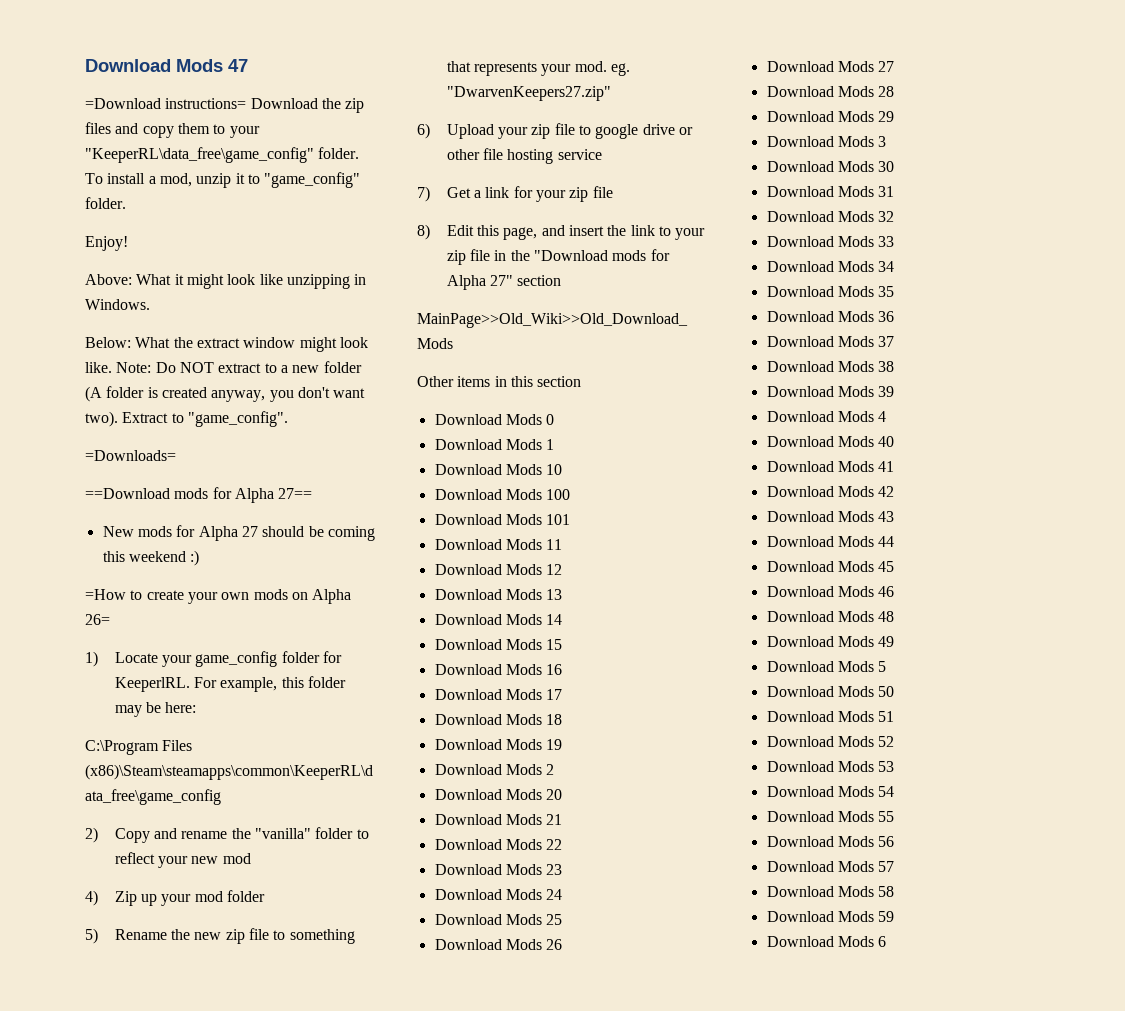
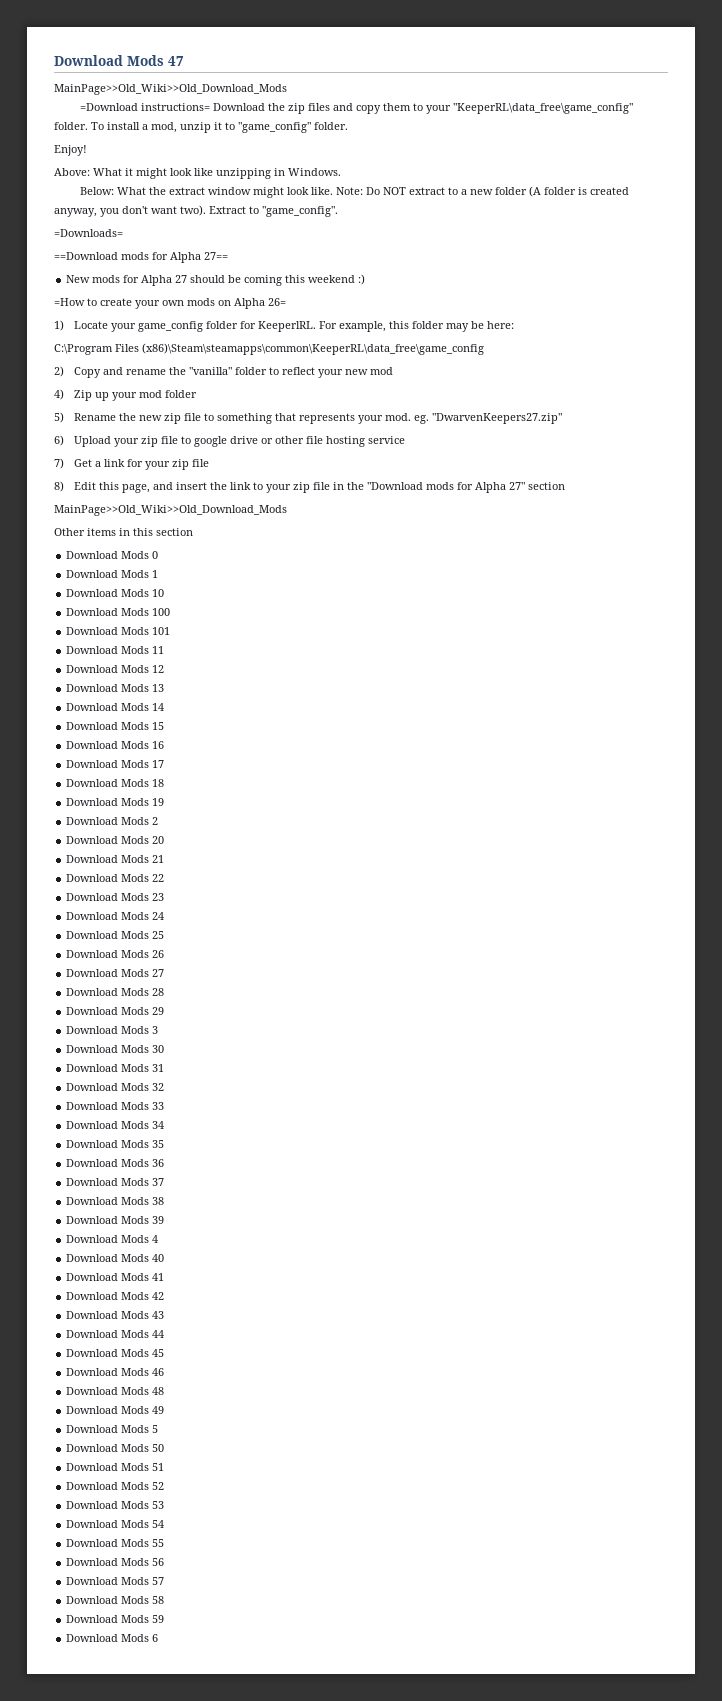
  Download Mods 47
+ MainPage>>Old_Wiki>>Old_Download_Mods

